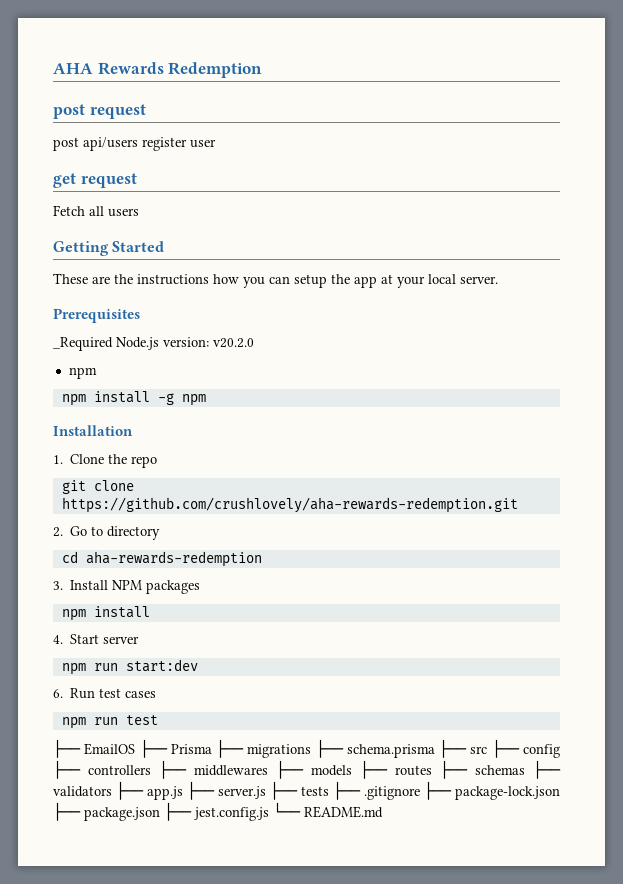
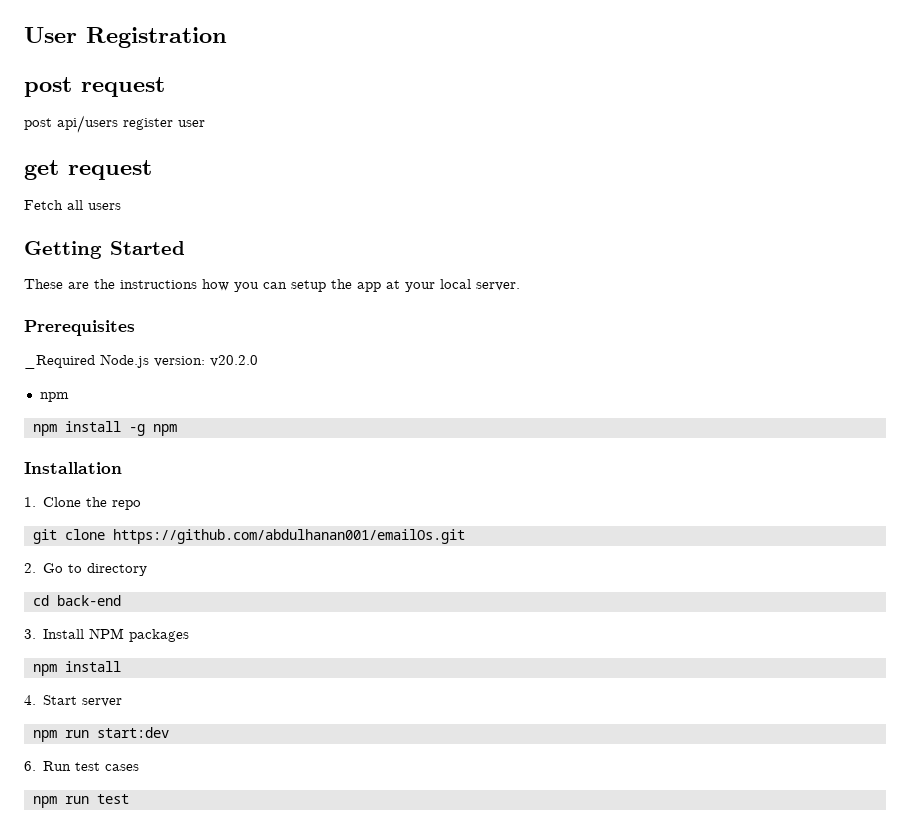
- AHA Rewards Redemption
+ User Registration
- git clone https://github.com/crushlovely/aha-rewards-redemption.git
+ git clone https://github.com/abdulhanan001/emailOs.git
- cd aha-rewards-redemption
+ cd back-end
- ├── EmailOS ├── Prisma ├── migrations ├── schema.prisma ├── src ├── config ├── controllers ├── middlewares ├── models ├── routes ├── schemas ├── validators ├── app.js ├── server.js ├── tests ├── .gitignore ├── package-lock.json ├── package.json ├── jest.config.js └── README.md

